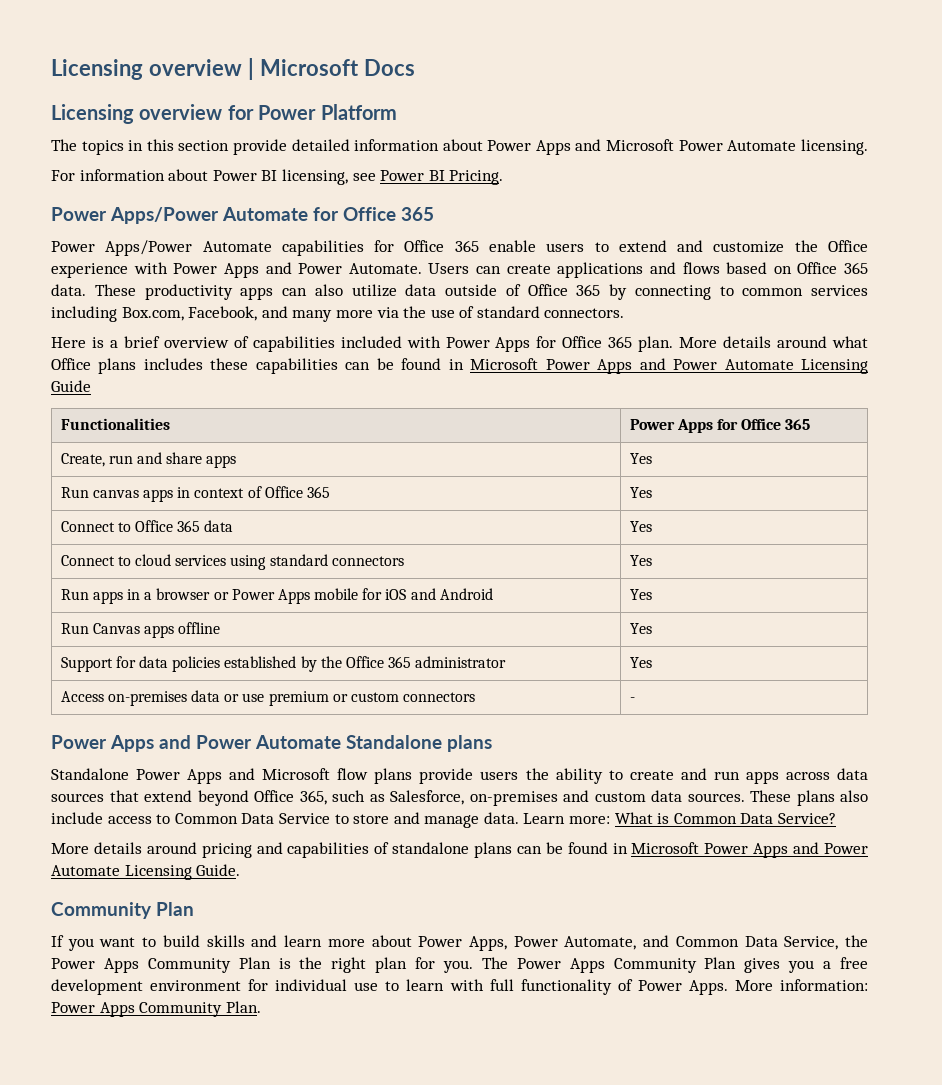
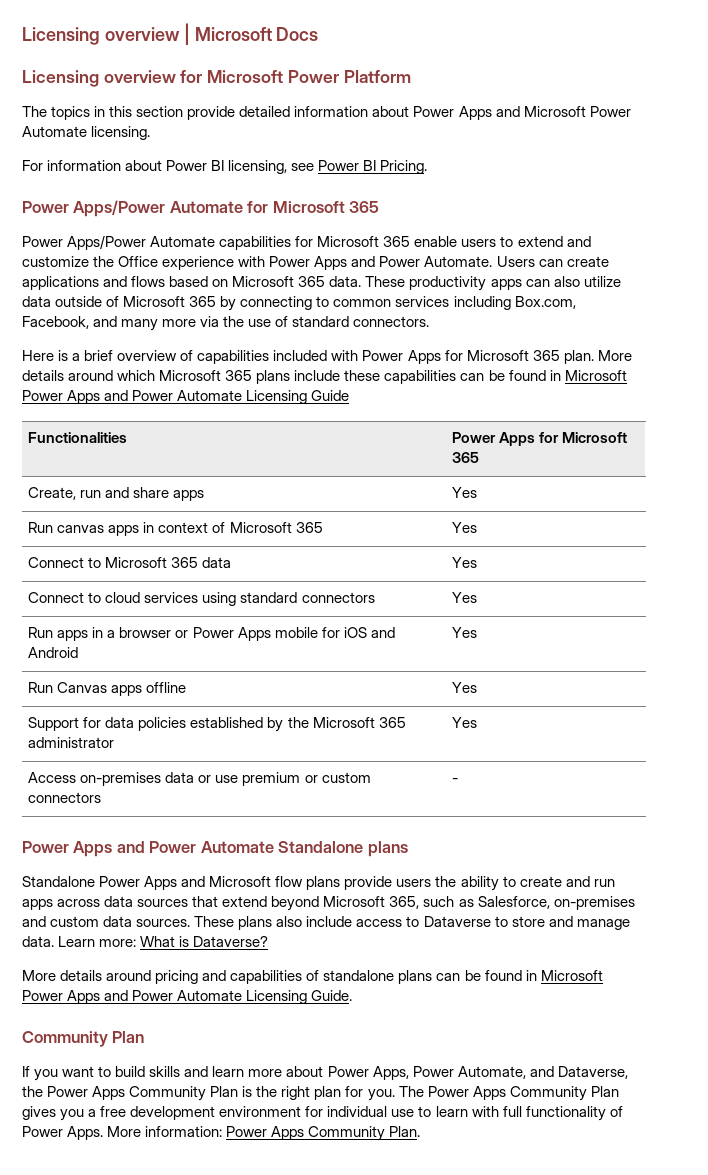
- Licensing overview for Power Platform
+ Licensing overview for Microsoft Power Platform
- Power Apps/Power Automate for Office 365
+ Power Apps/Power Automate for Microsoft 365
- Power Apps/Power Automate capabilities for Office 365 enable users to extend and customize the Office experience with Power Apps and Power Automate.
+ Power Apps/Power Automate capabilities for Microsoft 365 enable users to extend and customize the Office experience with Power Apps and Power Automate.
- Users can create applications and flows based on Office 365 data.
+ Users can create applications and flows based on Microsoft 365 data.
- These productivity apps can also utilize data outside of Office 365 by connecting to common services including Box.com, Facebook, and many more via the use of standard connectors.
+ These productivity apps can also utilize data outside of Microsoft 365 by connecting to common services including Box.com, Facebook, and many more via the use of standard connectors.
- Here is a brief overview of capabilities included with Power Apps for Office 365 plan.
+ Here is a brief overview of capabilities included with Power Apps for Microsoft 365 plan.
- More details around what Office plans includes these capabilities can be found in Microsoft Power Apps and Power Automate Licensing Guide
+ More details around which Microsoft 365 plans include these capabilities can be found in Microsoft Power Apps and Power Automate Licensing Guide
- Functionalities | Power Apps for Office 365
+ Functionalities | Power Apps for Microsoft 365
- Run canvas apps in context of Office 365 | Yes
+ Run canvas apps in context of Microsoft 365 | Yes
- Connect to Office 365 data | Yes
+ Connect to Microsoft 365 data | Yes
- Support for data policies established by the Office 365 administrator | Yes
+ Support for data policies established by the Microsoft 365 administrator | Yes
- Standalone Power Apps and Microsoft flow plans provide users the ability to create and run apps across data sources that extend beyond Office 365, such as Salesforce, on-premises and custom data sources.
+ Standalone Power Apps and Microsoft flow plans provide users the ability to create and run apps across data sources that extend beyond Microsoft 365, such as Salesforce, on-premises and custom data sources.
- These plans also include access to Common Data Service to store and manage data.
+ These plans also include access to Dataverse to store and manage data.
- Learn more: What is Common Data Service?
+ Learn more: What is Dataverse?
- If you want to build skills and learn more about Power Apps, Power Automate, and Common Data Service, the Power Apps Community Plan is the right plan for you.
+ If you want to build skills and learn more about Power Apps, Power Automate, and Dataverse, the Power Apps Community Plan is the right plan for you.

